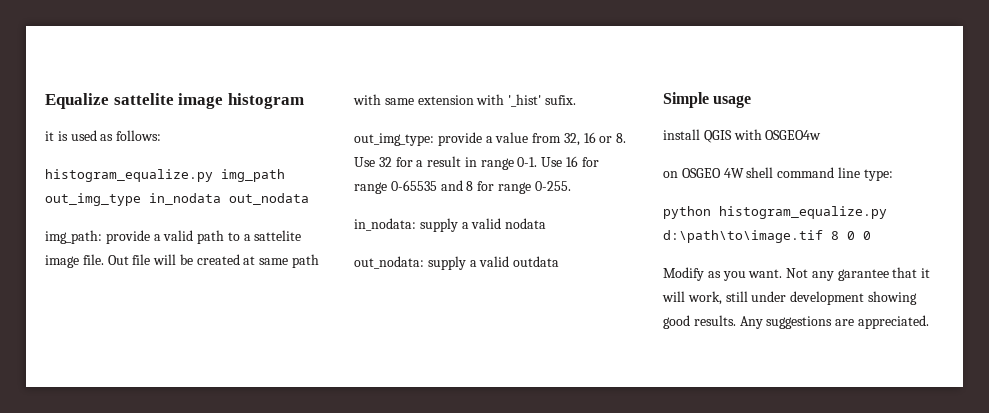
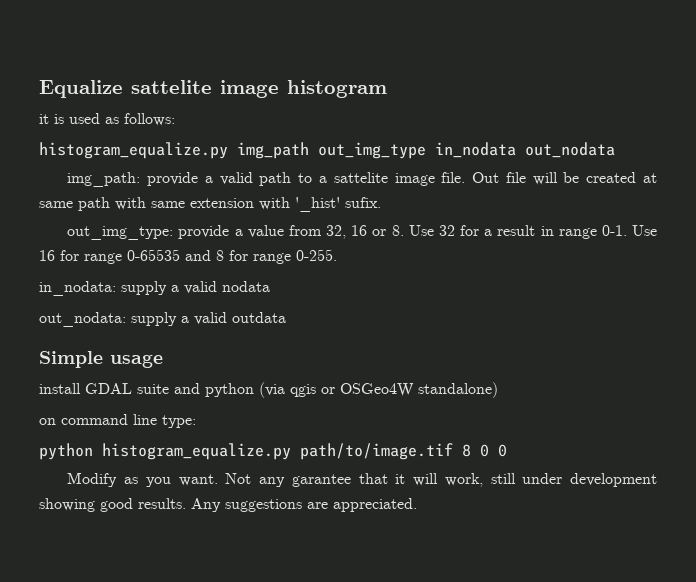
- install QGIS with OSGEO4w
- on OSGEO 4W shell command line type:
+ install GDAL suite and python (via qgis or OSGeo4W standalone)
+ on command line type:
- python histogram_equalize.py d:\path\to\image.tif 8 0 0
+ python histogram_equalize.py path/to/image.tif 8 0 0

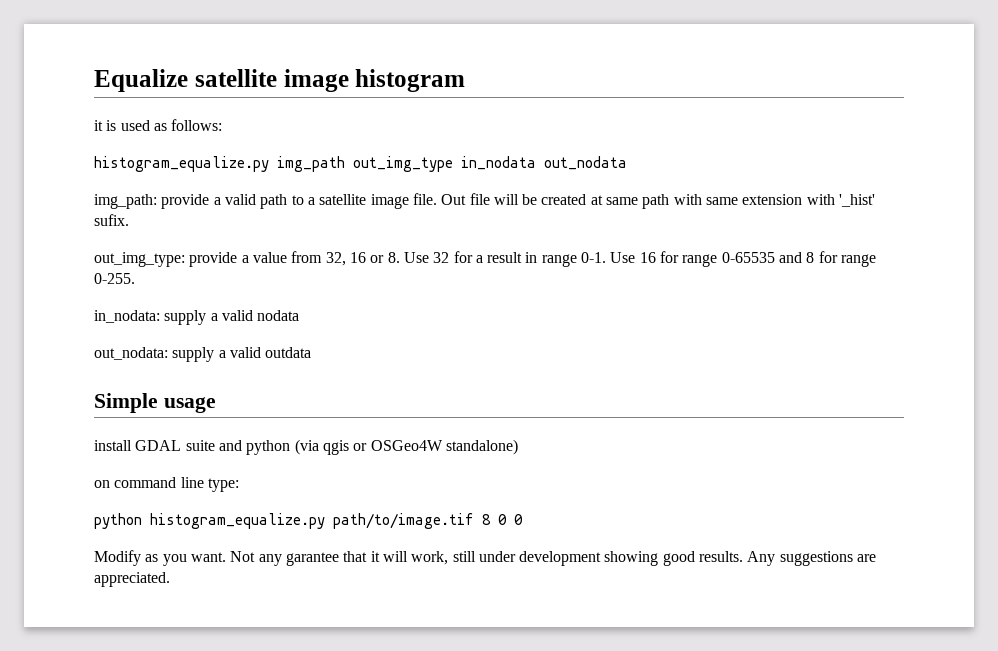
- Equalize sattelite image histogram
+ Equalize satellite image histogram
- img_path: provide a valid path to a sattelite image file.
+ img_path: provide a valid path to a satellite image file.

